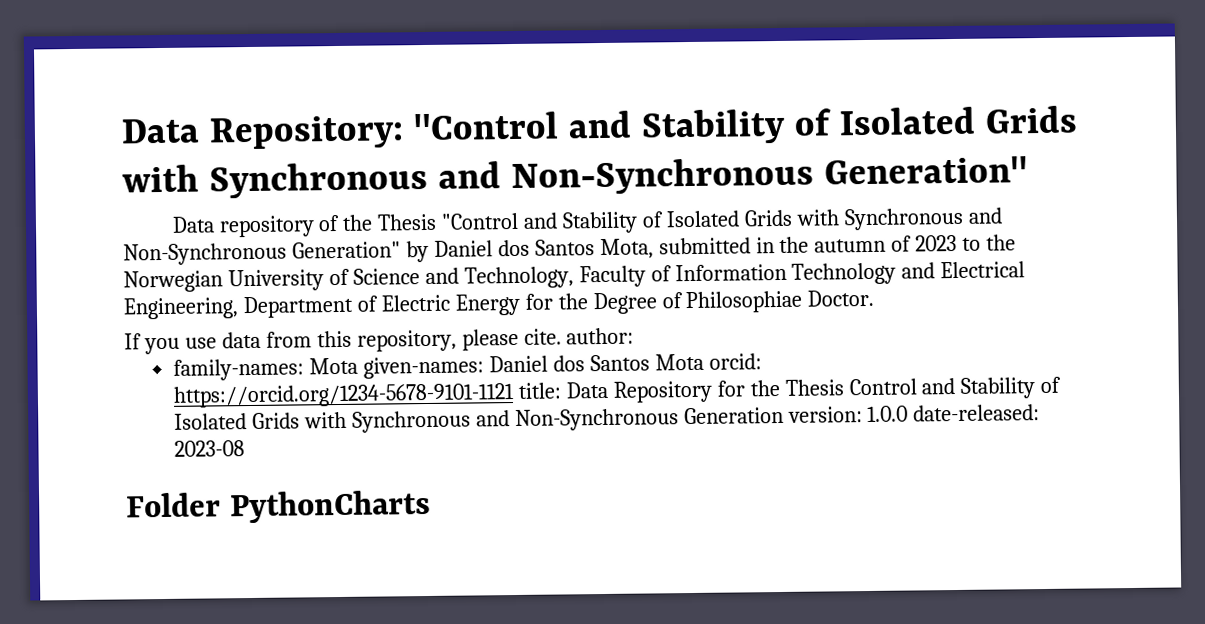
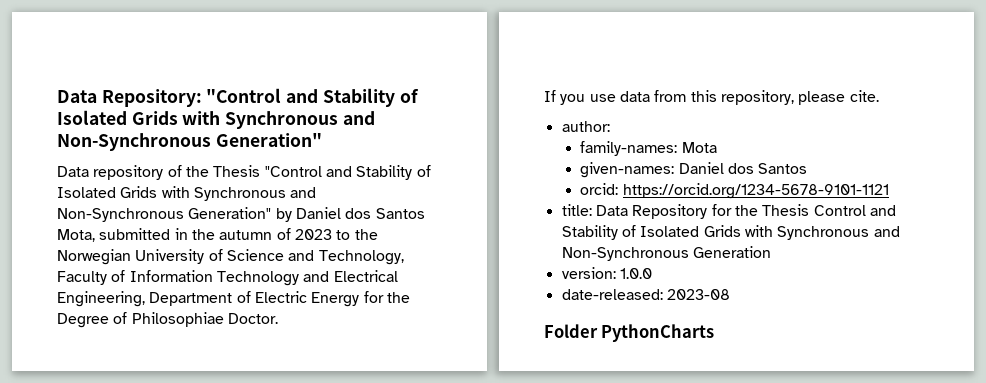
- If you use data from this repository, please cite. author:
+ If you use data from this repository, please cite.
+ author:
- family-names: Mota given-names: Daniel dos Santos Mota orcid: https://orcid.org/1234-5678-9101-1121 title: Data Repository for the Thesis Control and Stability of Isolated Grids with Synchronous and Non-Synchronous Generation version: 1.0.0 date-released: 2023-08
+ family-names: Mota
+ given-names: Daniel dos Santos
+ orcid: https://orcid.org/1234-5678-9101-1121
+ title: Data Repository for the Thesis Control and Stability of Isolated Grids with Synchronous and Non-Synchronous Generation
+ version: 1.0.0
+ date-released: 2023-08

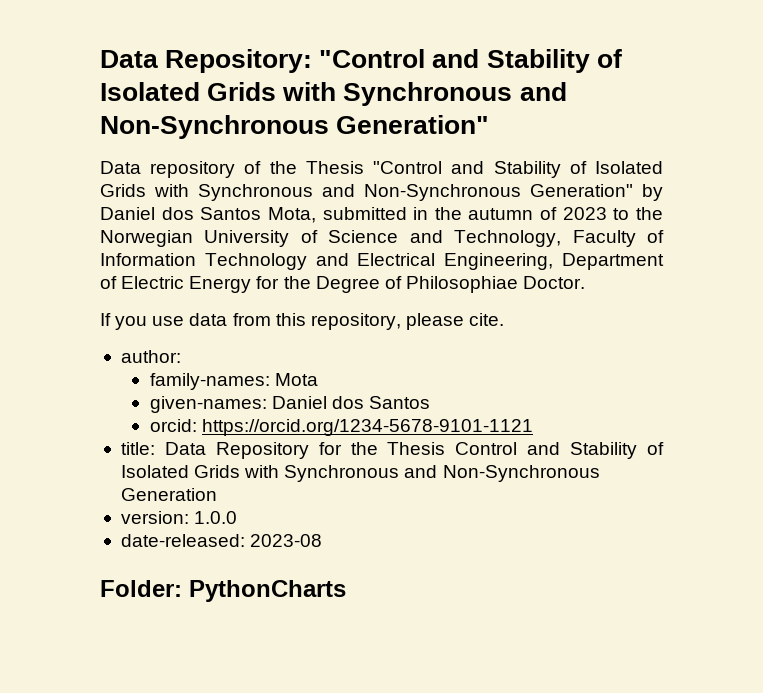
- Folder PythonCharts
+ Folder: PythonCharts

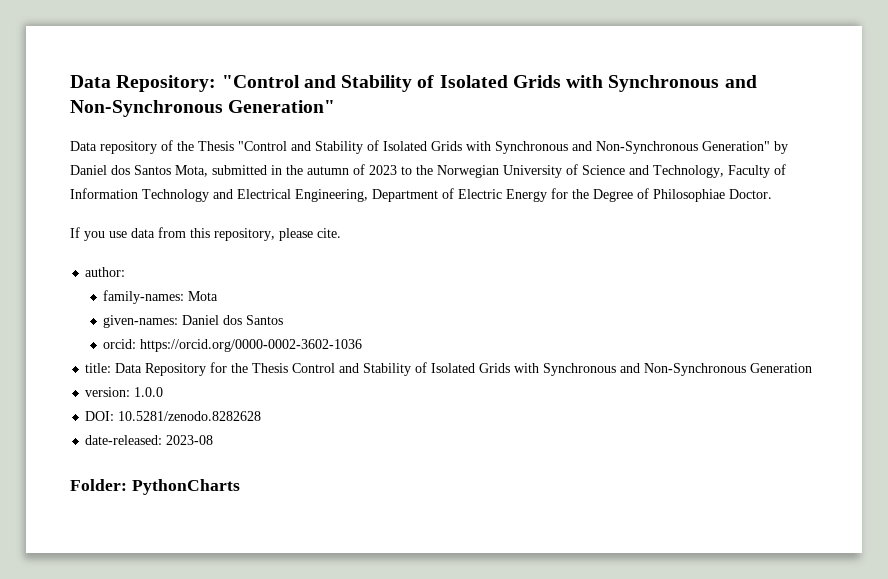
- orcid: https://orcid.org/1234-5678-9101-1121
+ orcid: https://orcid.org/0000-0002-3602-1036
+ DOI: 10.5281/zenodo.8282628

